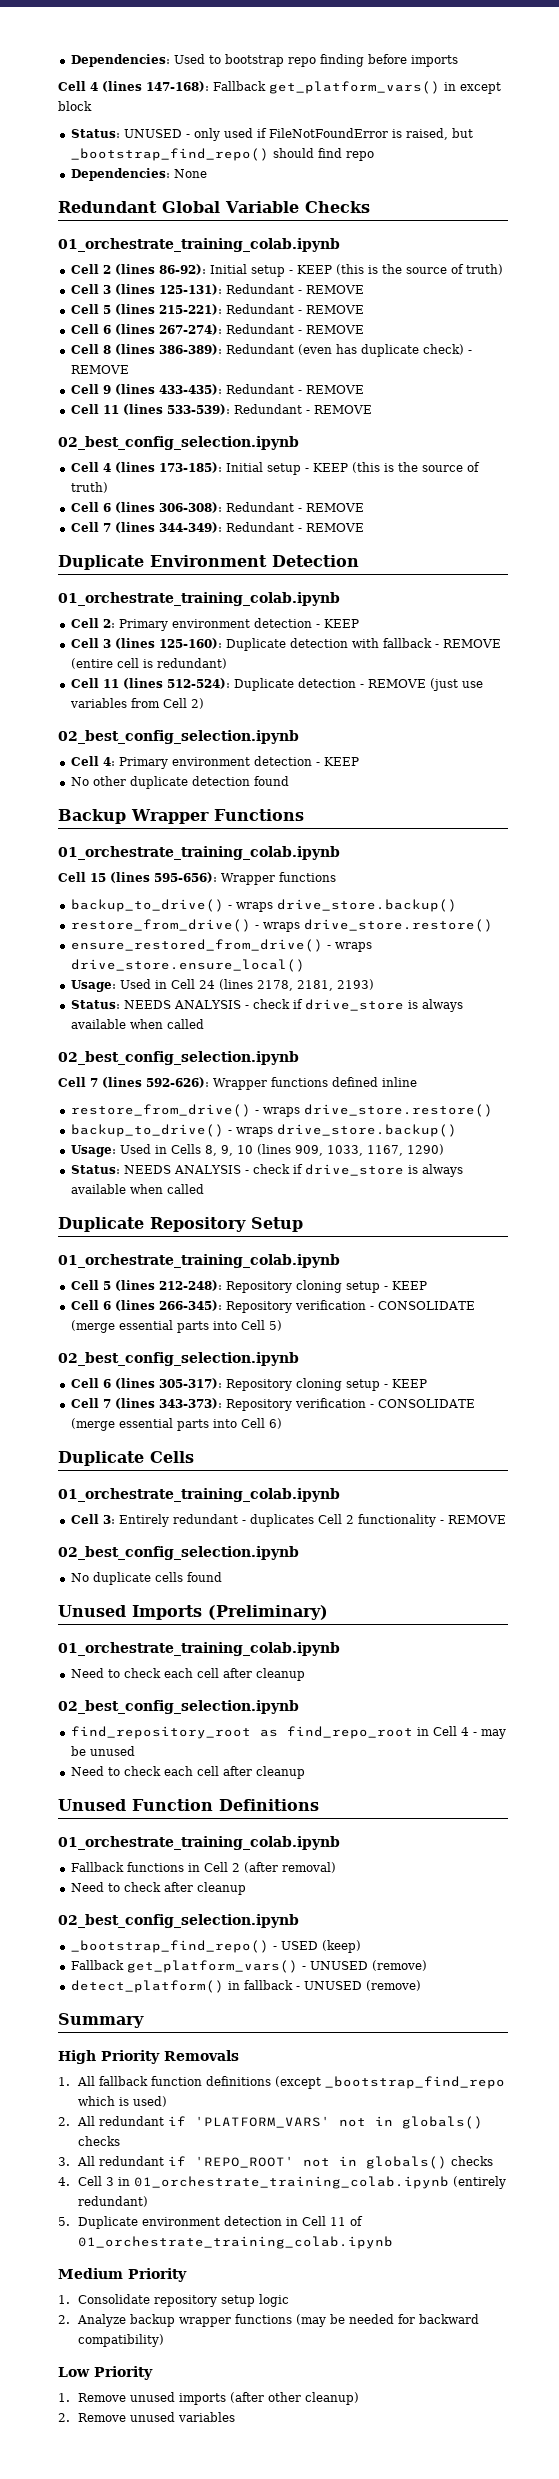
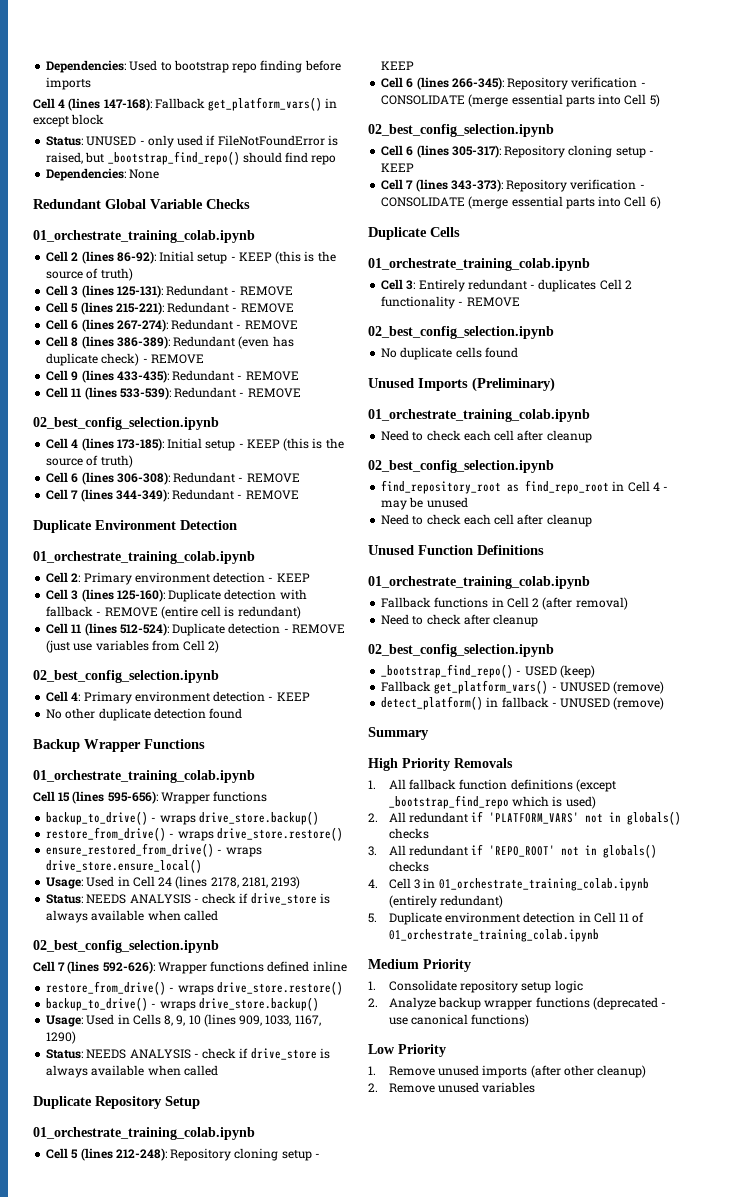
- 2. Analyze backup wrapper functions (may be needed for backward compatibility)
+ 2. Analyze backup wrapper functions (deprecated - use canonical functions)

